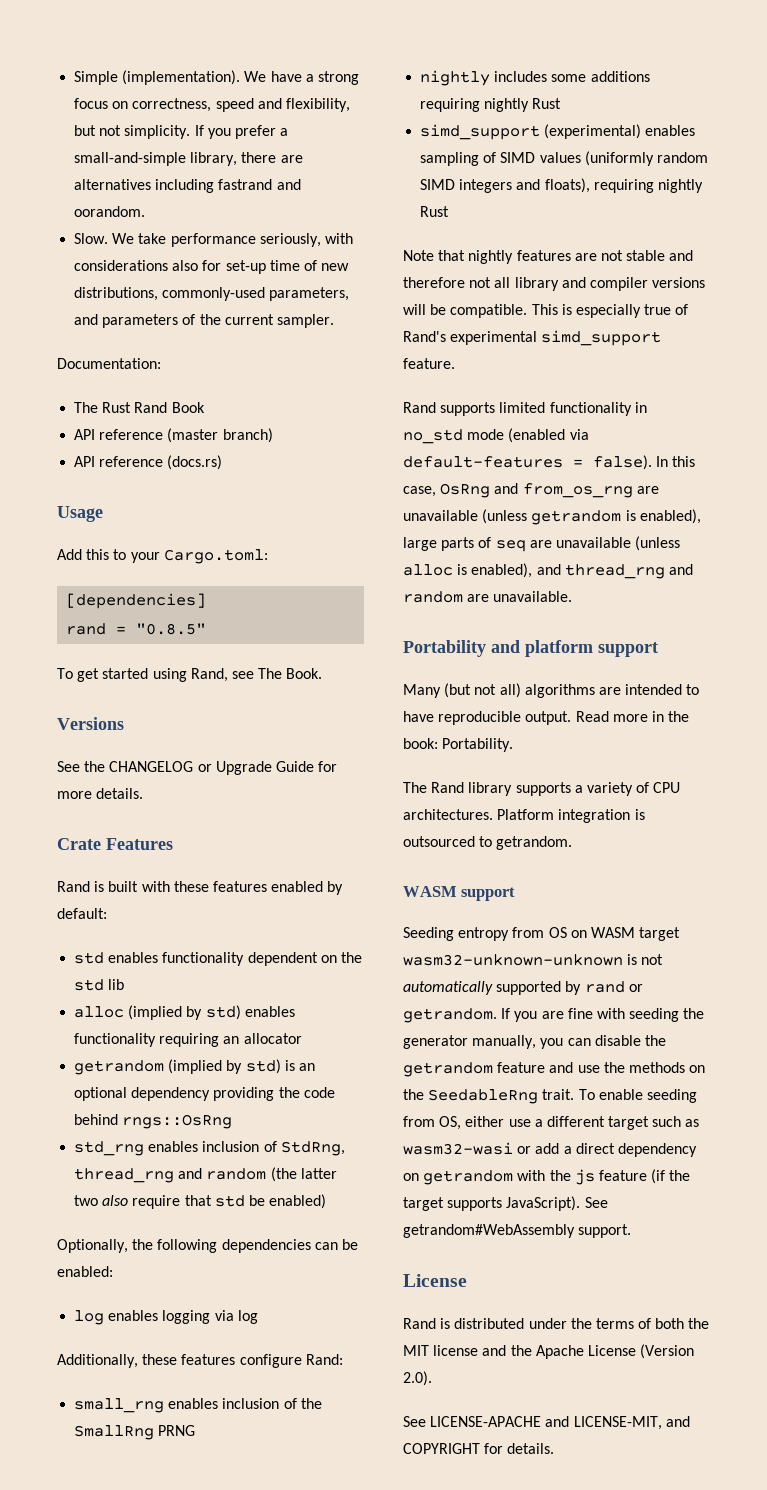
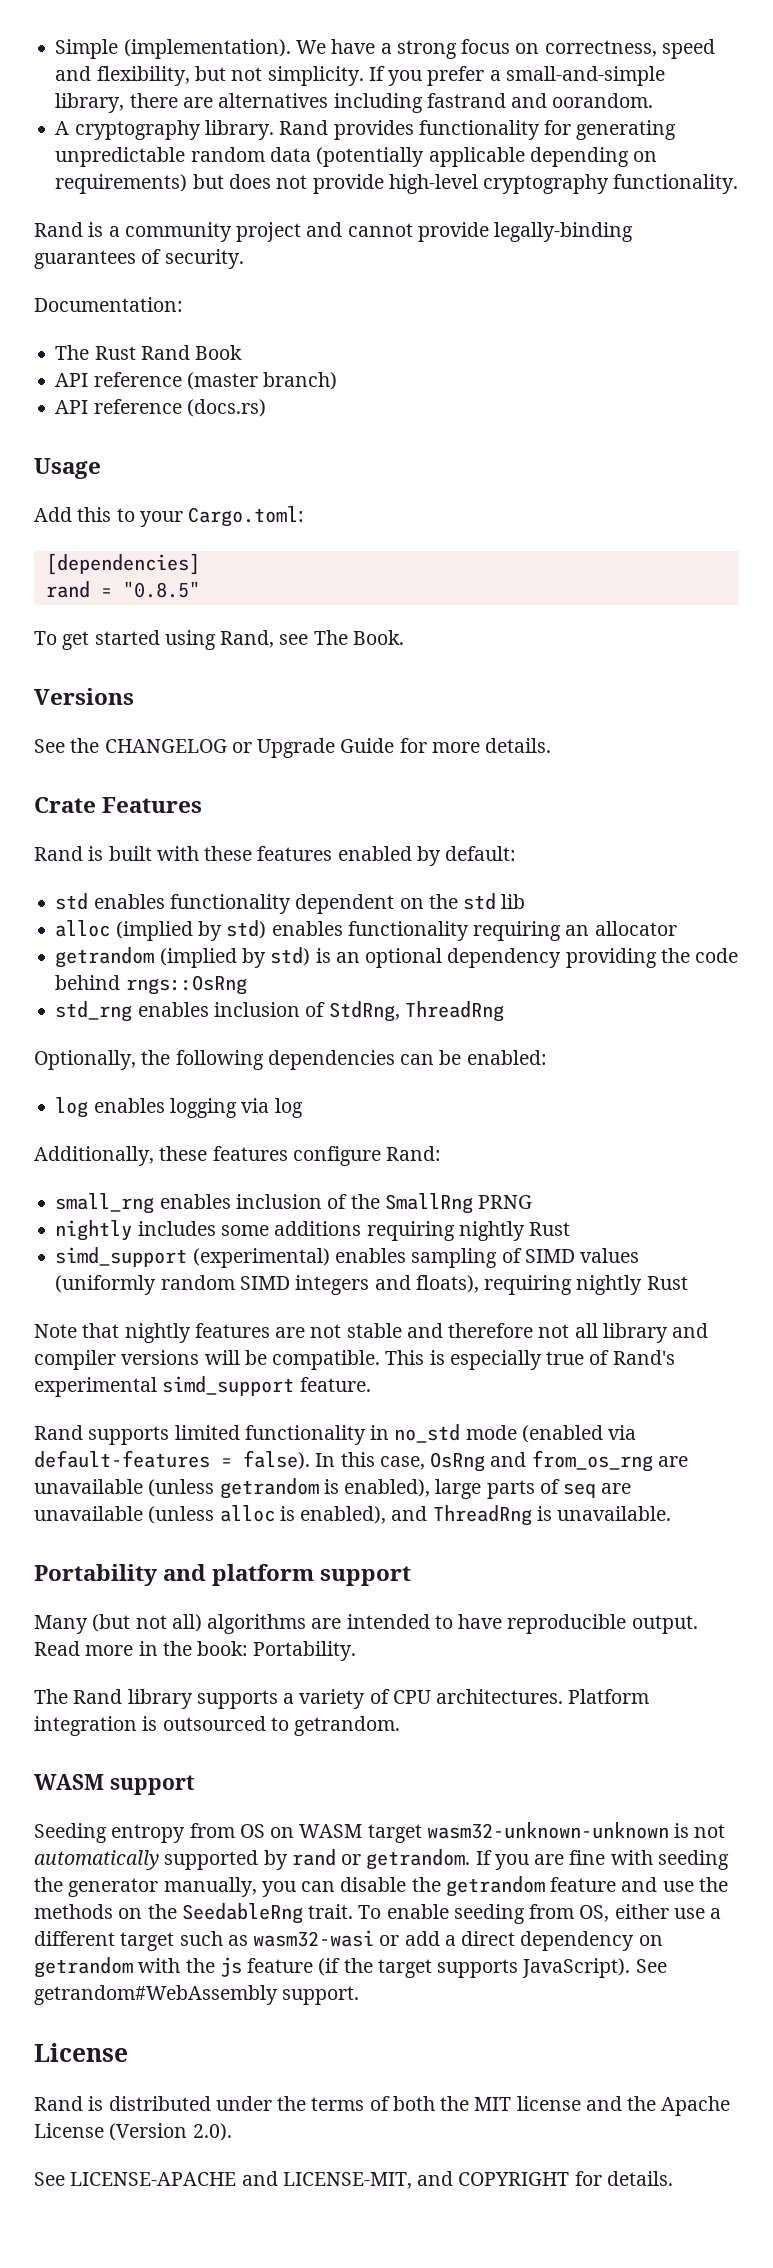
- Slow. We take performance seriously, with considerations also for set-up time of new distributions, commonly-used parameters, and parameters of the current sampler.
+ A cryptography library. Rand provides functionality for generating unpredictable random data (potentially applicable depending on requirements) but does not provide high-level cryptography functionality.
+ Rand is a community project and cannot provide legally-binding guarantees of security.
- std_rng enables inclusion of StdRng, thread_rng and random (the latter two also require that std be enabled)
+ std_rng enables inclusion of StdRng, ThreadRng
- In this case, OsRng and from_os_rng are unavailable (unless getrandom is enabled), large parts of seq are unavailable (unless alloc is enabled), and thread_rng and random are unavailable.
+ In this case, OsRng and from_os_rng are unavailable (unless getrandom is enabled), large parts of seq are unavailable (unless alloc is enabled), and ThreadRng is unavailable.

